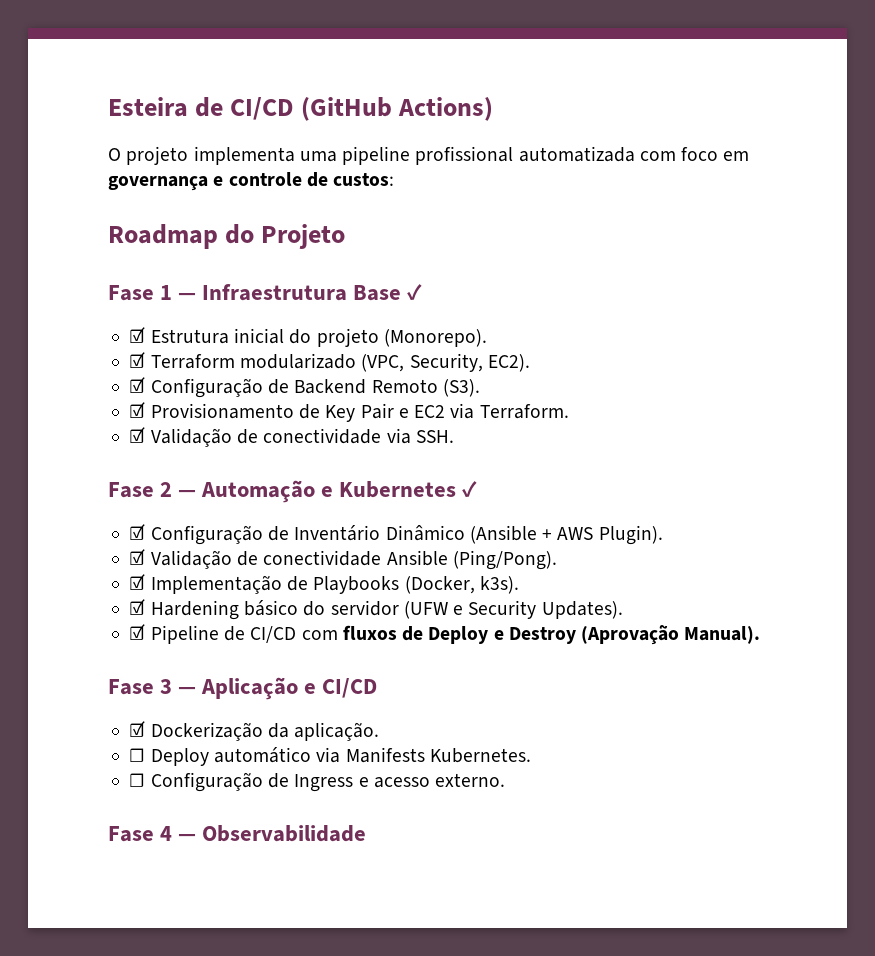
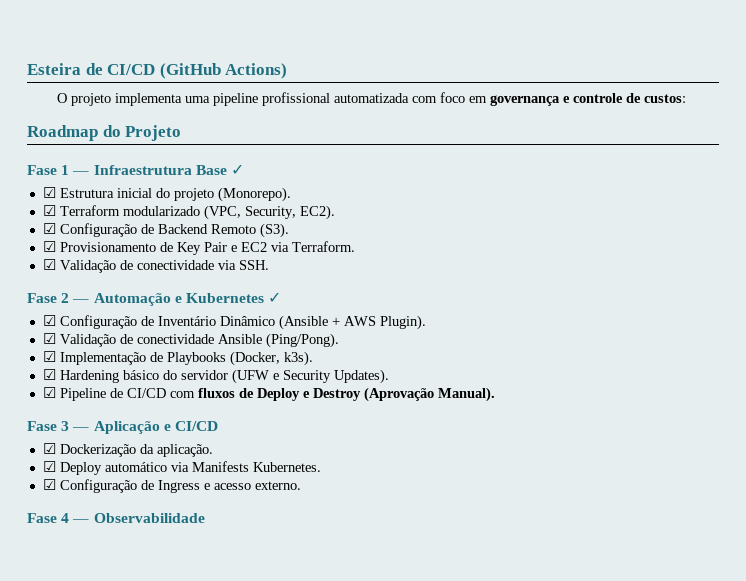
- ☐ Deploy automático via Manifests Kubernetes.
+ ☑ Deploy automático via Manifests Kubernetes.
- ☐ Configuração de Ingress e acesso externo.
+ ☑ Configuração de Ingress e acesso externo.

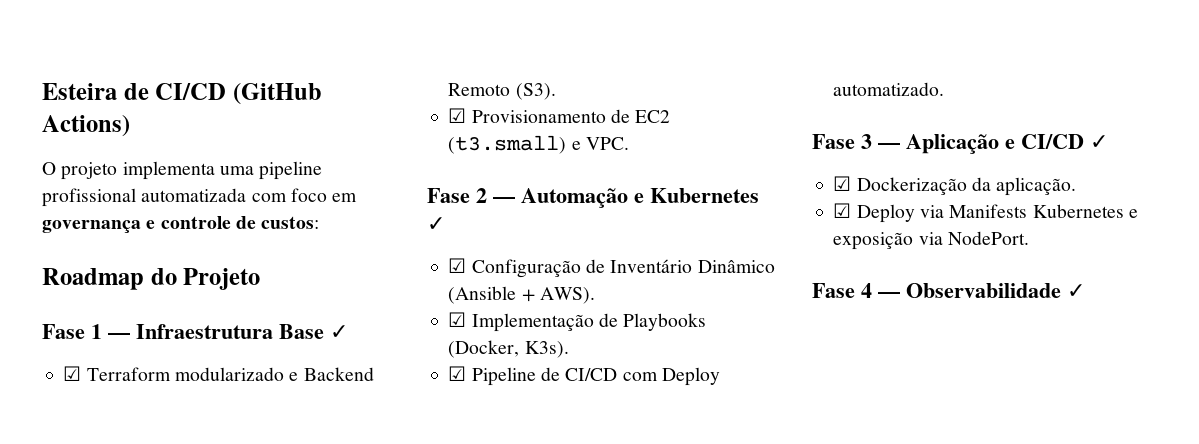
- ☑ Estrutura inicial do projeto (Monorepo).
- ☑ Terraform modularizado (VPC, Security, EC2).
- ☑ Configuração de Backend Remoto (S3).
+ ☑ Terraform modularizado e Backend Remoto (S3).
- ☑ Provisionamento de Key Pair e EC2 via Terraform.
- ☑ Validação de conectividade via SSH.
+ ☑ Provisionamento de EC2 (t3.small) e VPC.
- ☑ Configuração de Inventário Dinâmico (Ansible + AWS Plugin).
- ☑ Validação de conectividade Ansible (Ping/Pong).
+ ☑ Configuração de Inventário Dinâmico (Ansible + AWS).
- ☑ Implementação de Playbooks (Docker, k3s).
- ☑ Hardening básico do servidor (UFW e Security Updates).
+ ☑ Implementação de Playbooks (Docker, K3s).
- ☑ Pipeline de CI/CD com fluxos de Deploy e Destroy (Aprovação Manual).
+ ☑ Pipeline de CI/CD com Deploy automatizado.
- Fase 3 — Aplicação e CI/CD
+ Fase 3 — Aplicação e CI/CD ✓
- ☑ Deploy automático via Manifests Kubernetes.
- ☑ Configuração de Ingress e acesso externo.
+ ☑ Deploy via Manifests Kubernetes e exposição via NodePort.
- Fase 4 — Observabilidade
+ Fase 4 — Observabilidade ✓

